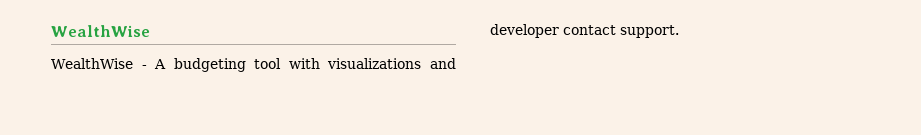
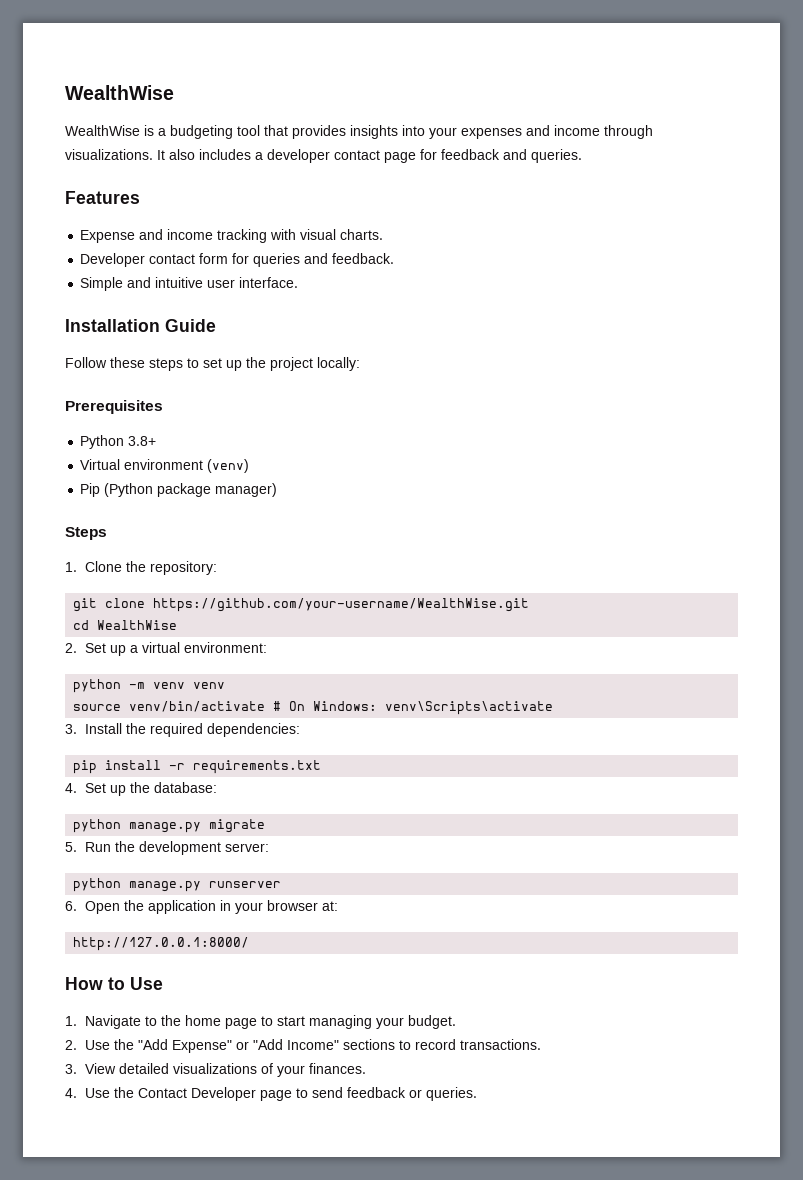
- WealthWise - A budgeting tool with visualizations and developer contact support.
+ WealthWise is a budgeting tool that provides insights into your expenses and income through visualizations. It also includes a developer contact page for feedback and queries.
+ Features
+ Expense and income tracking with visual charts.
+ Developer contact form for queries and feedback.
+ Simple and intuitive user interface.
+ Installation Guide
+ Follow these steps to set up the project locally:
+ Prerequisites
+ Python 3.8+
+ Virtual environment (venv)
+ Pip (Python package manager)
+ Steps
+ 1. Clone the repository:
+ git clone https://github.com/your-username/WealthWise.git
+ cd WealthWise
+ 2. Set up a virtual environment:
+ python -m venv venv
+ source venv/bin/activate # On Windows: venv\Scripts\activate
+ 3. Install the required dependencies:
+ pip install -r requirements.txt
+ 4. Set up the database:
+ python manage.py migrate
+ 5. Run the development server:
+ python manage.py runserver
+ 6. Open the application in your browser at:
+ http://127.0.0.1:8000/
+ How to Use
+ 1. Navigate to the home page to start managing your budget.
+ 2. Use the "Add Expense" or "Add Income" sections to record transactions.
+ 3. View detailed visualizations of your finances.
+ 4. Use the Contact Developer page to send feedback or queries.

